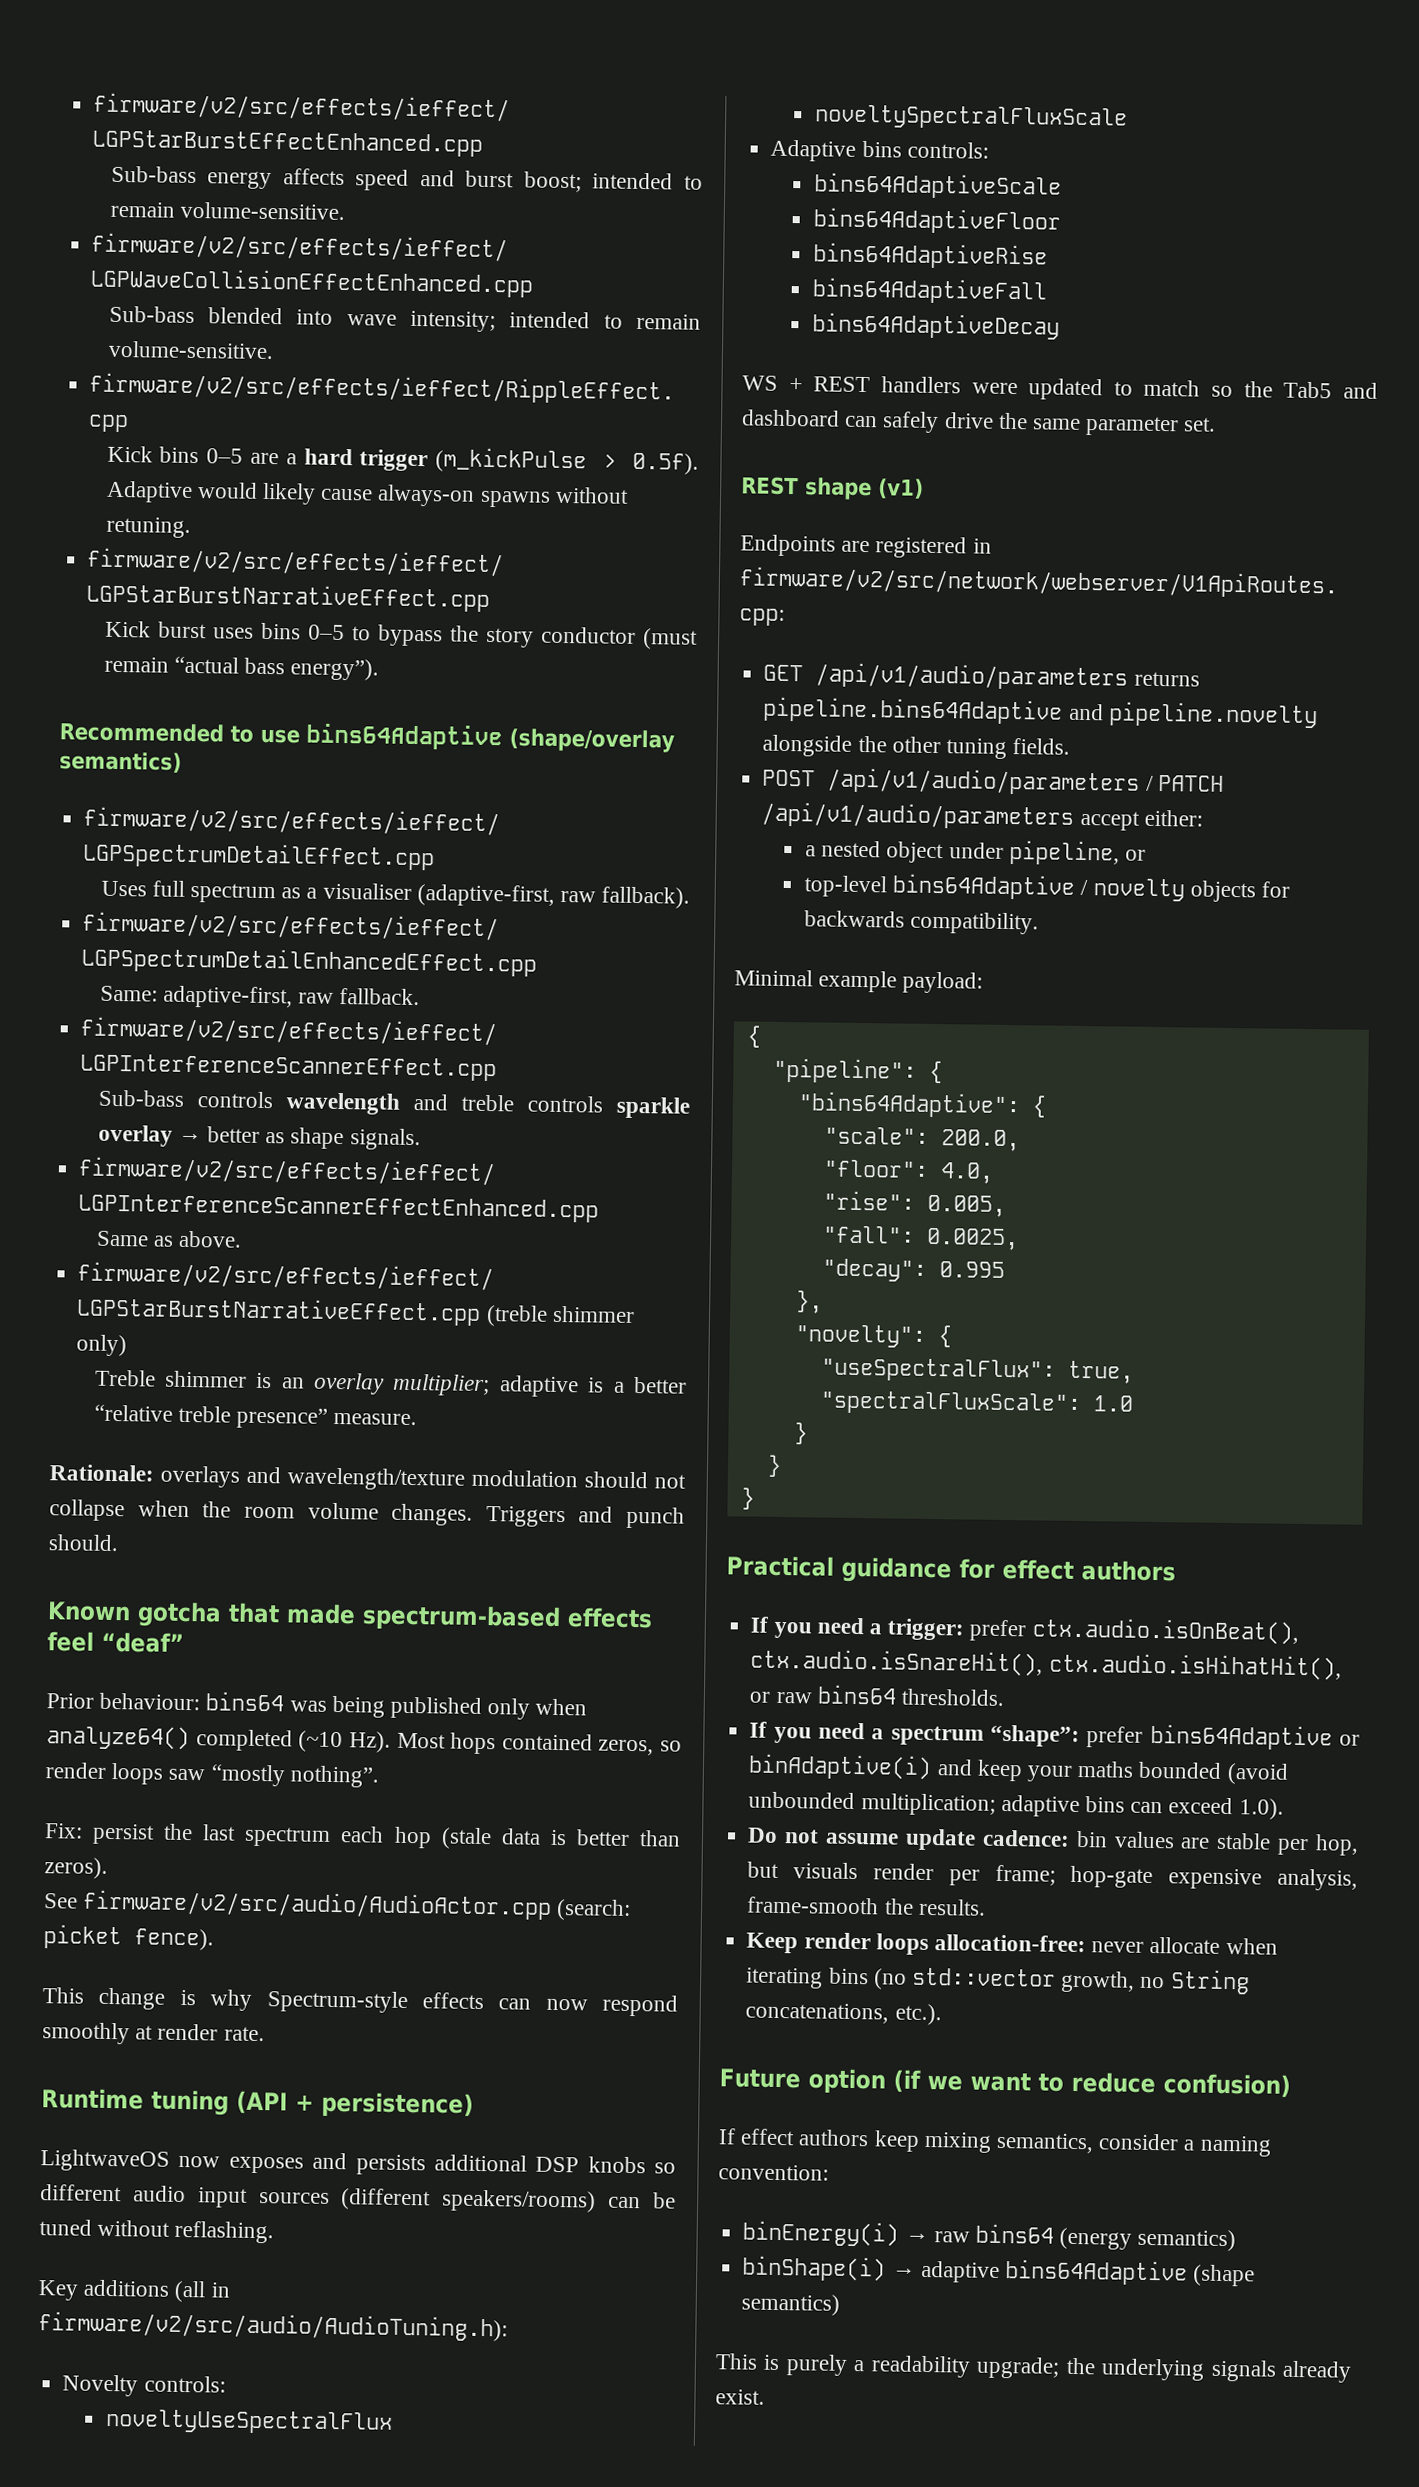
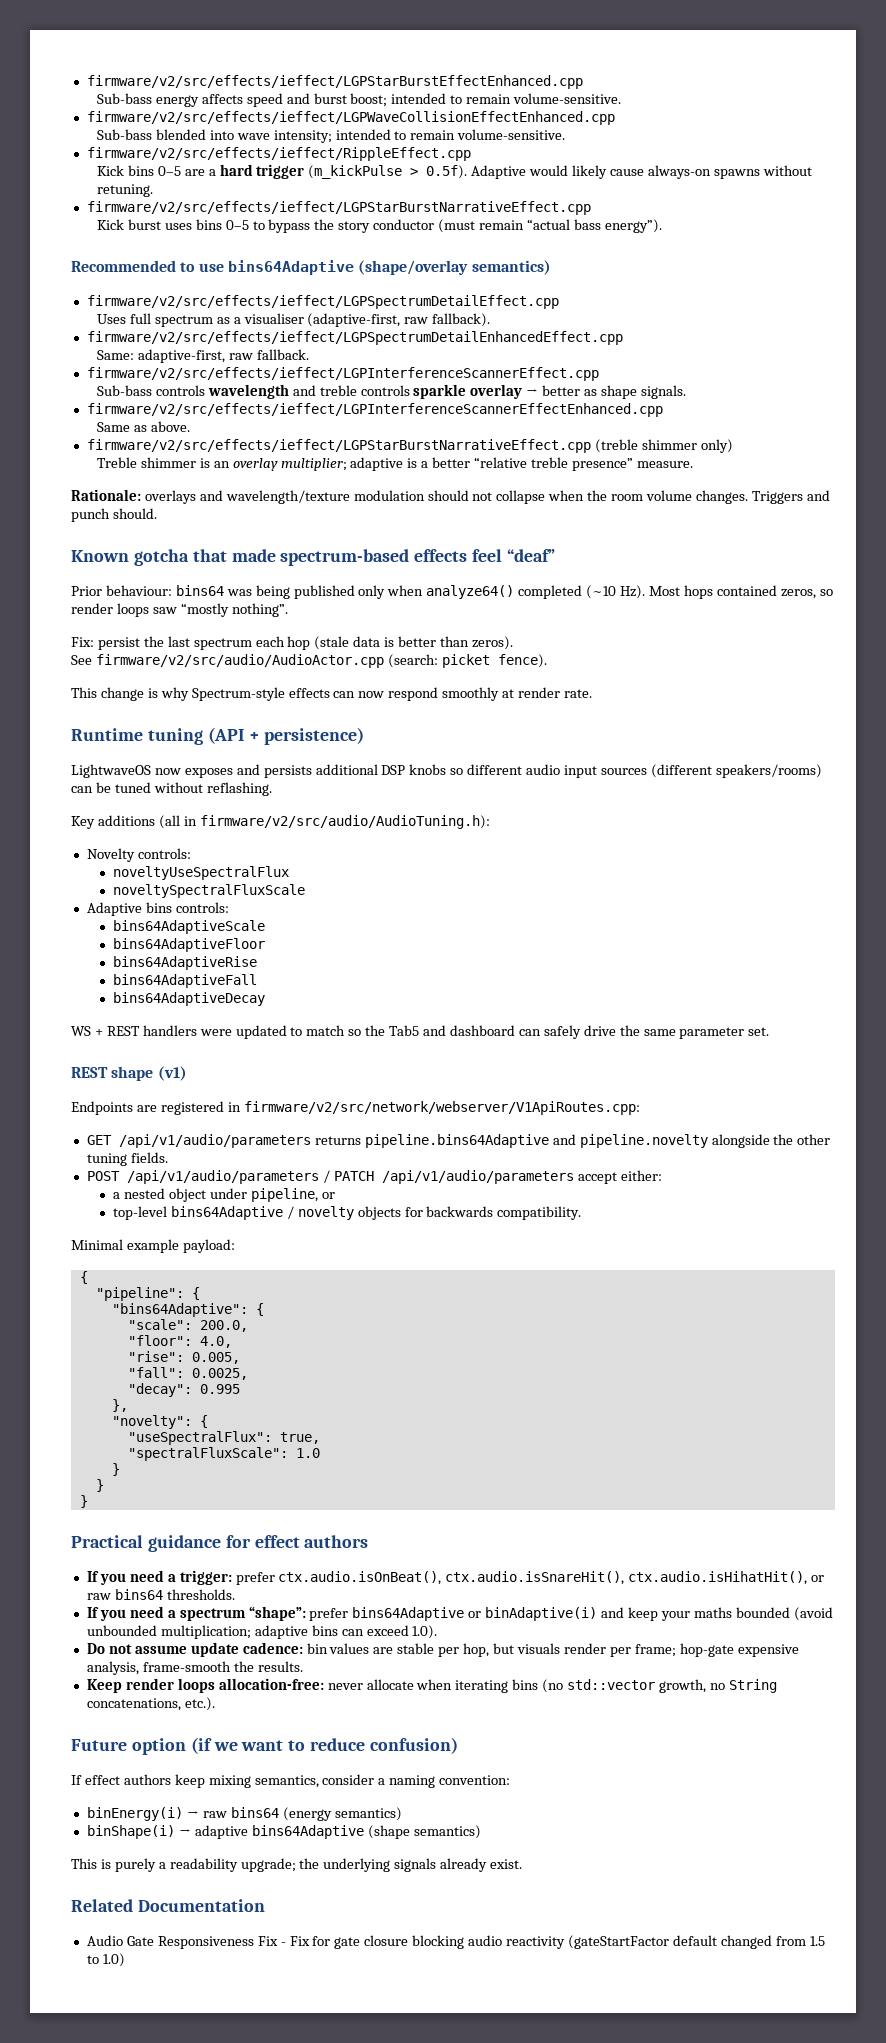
+ Related Documentation
+ Audio Gate Responsiveness Fix - Fix for gate closure blocking audio reactivity (gateStartFactor default changed from 1.5 to 1.0)

